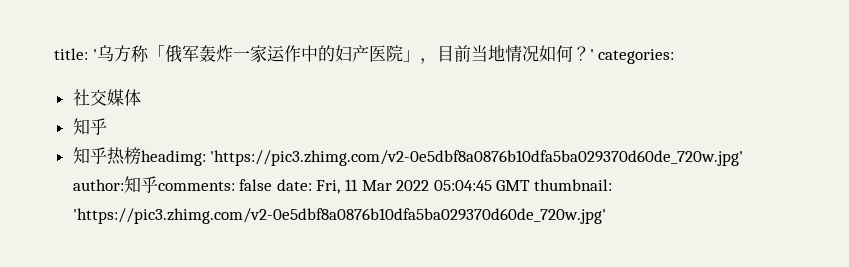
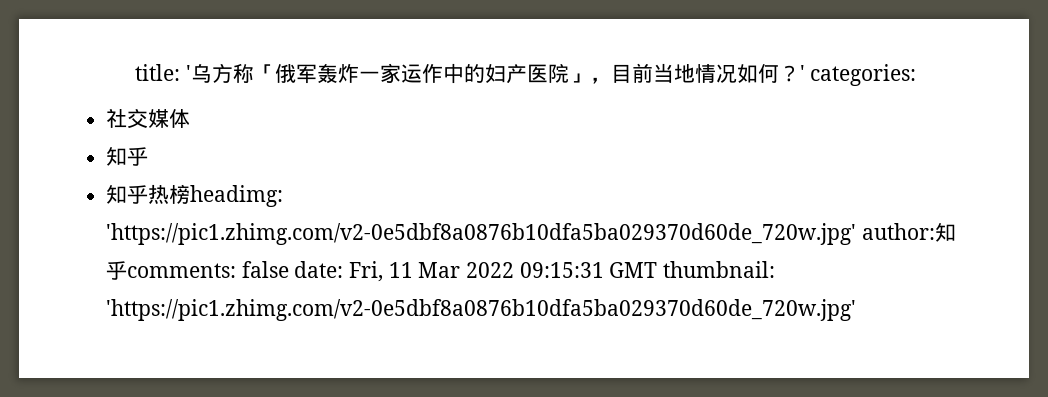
- 知乎热榜headimg: 'https://pic3.zhimg.com/v2-0e5dbf8a0876b10dfa5ba029370d60de_720w.jpg' author:知乎comments: false date: Fri, 11 Mar 2022 05:04:45 GMT thumbnail: 'https://pic3.zhimg.com/v2-0e5dbf8a0876b10dfa5ba029370d60de_720w.jpg'
+ 知乎热榜headimg: 'https://pic1.zhimg.com/v2-0e5dbf8a0876b10dfa5ba029370d60de_720w.jpg' author:知乎comments: false date: Fri, 11 Mar 2022 09:15:31 GMT thumbnail: 'https://pic1.zhimg.com/v2-0e5dbf8a0876b10dfa5ba029370d60de_720w.jpg'

